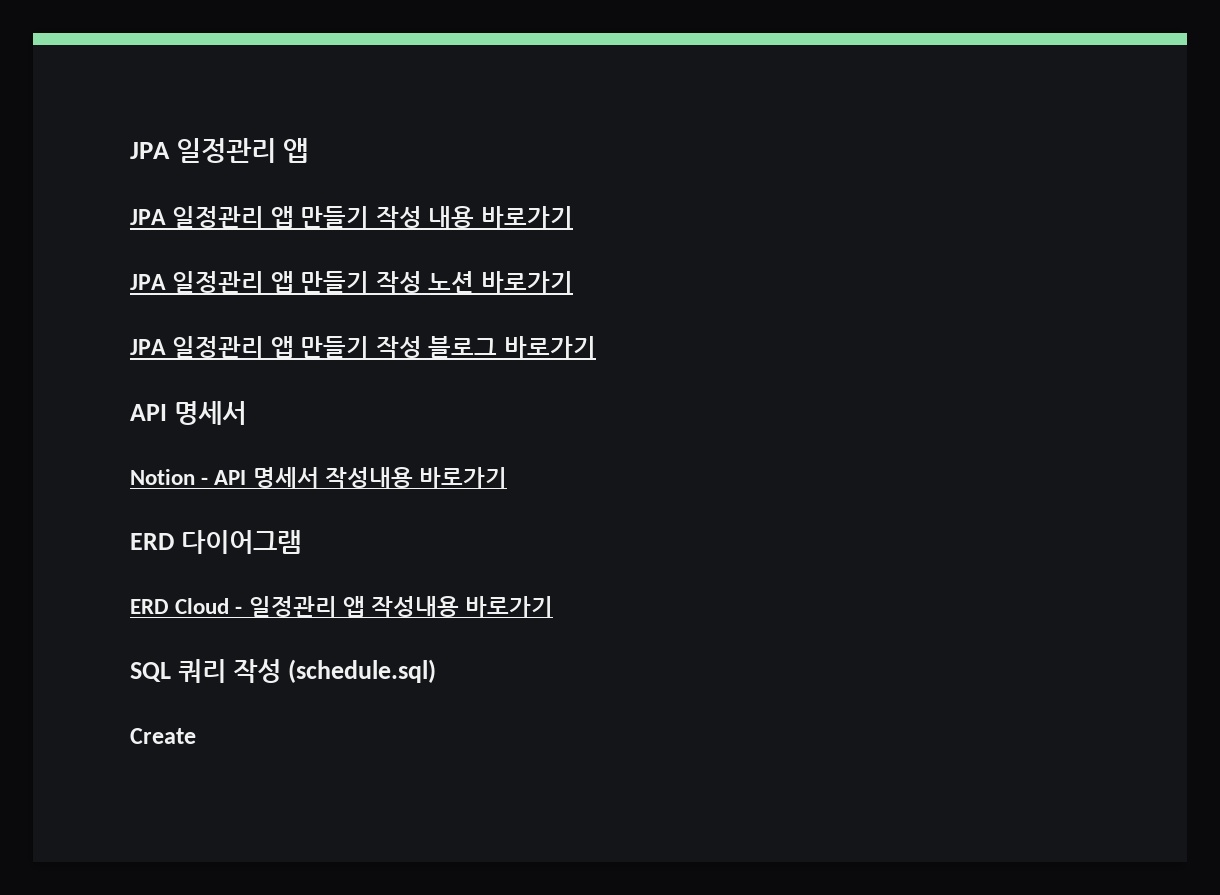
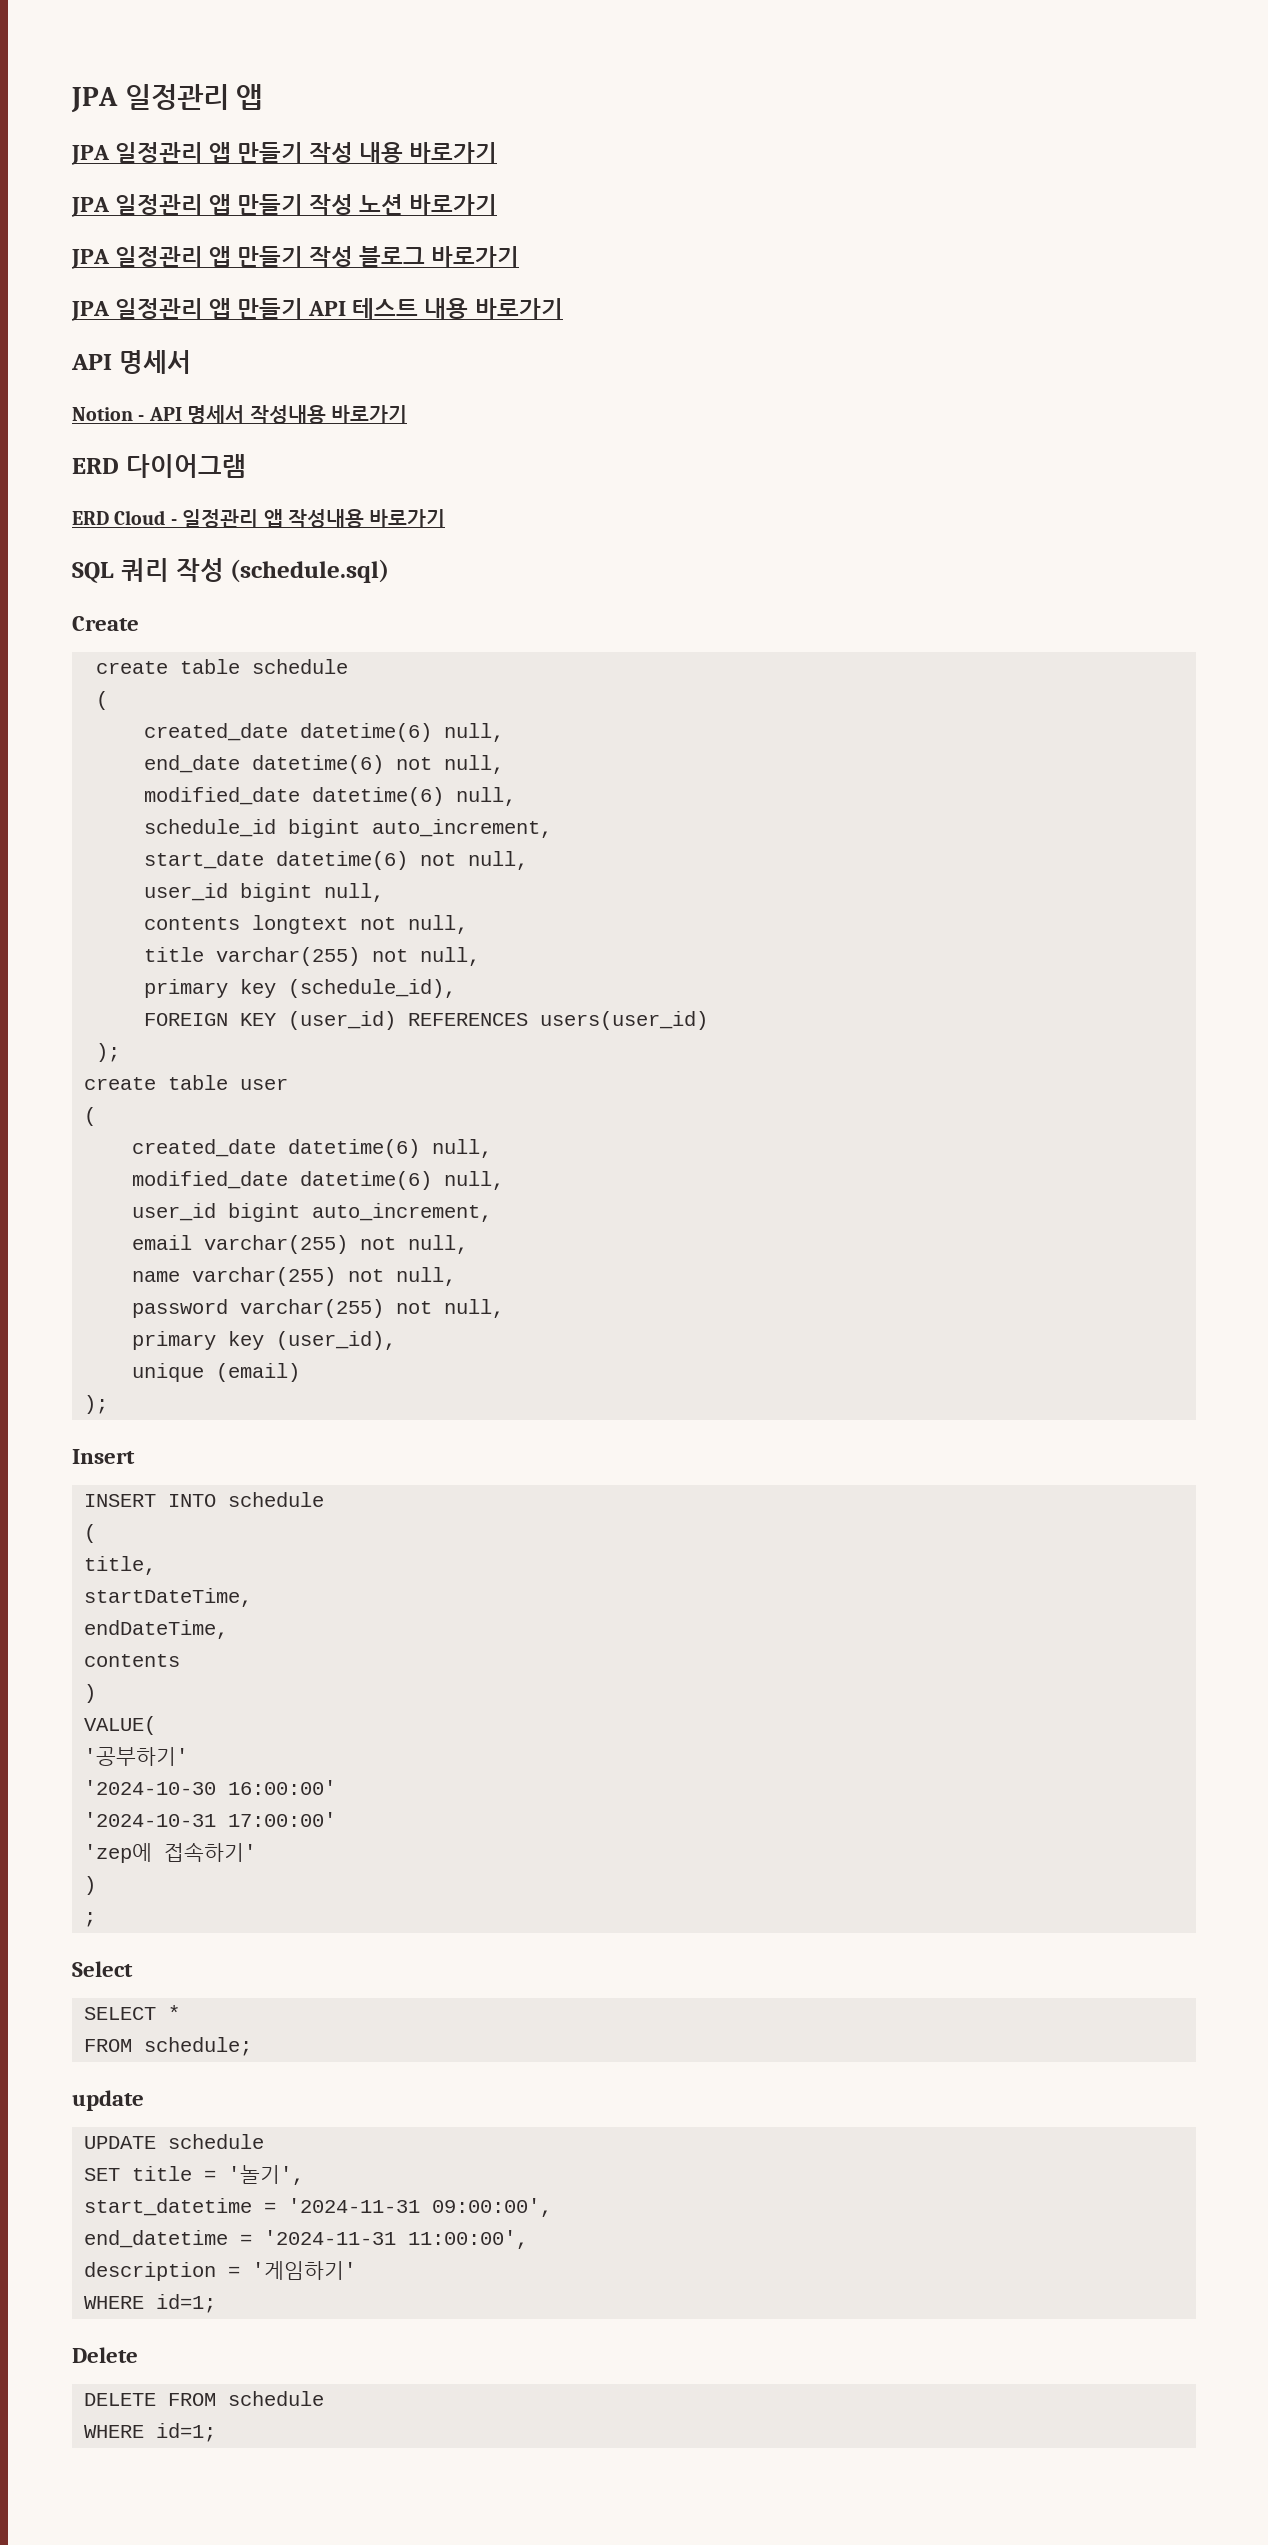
+ JPA 일정관리 앱 만들기 API 테스트 내용 바로가기
+ create table schedule
+ (
+ created_date datetime(6) null,
+ end_date datetime(6) not null,
+ modified_date datetime(6) null,
+ schedule_id bigint auto_increment,
+ start_date datetime(6) not null,
+ user_id bigint null,
+ contents longtext not null,
+ title varchar(255) not null,
+ primary key (schedule_id),
+ FOREIGN KEY (user_id) REFERENCES users(user_id)
+ );
+ create table user
+ (
+ created_date datetime(6) null,
+ modified_date datetime(6) null,
+ user_id bigint auto_increment,
+ email varchar(255) not null,
+ name varchar(255) not null,
+ password varchar(255) not null,
+ primary key (user_id),
+ unique (email)
+ );
+ Insert
+ INSERT INTO schedule
+ (
+ title,
+ startDateTime,
+ endDateTime,
+ contents
+ )
+ VALUE(
+ '공부하기'
+ '2024-10-30 16:00:00'
+ '2024-10-31 17:00:00'
+ 'zep에 접속하기'
+ )
+ ;
+ Select
+ SELECT *
+ FROM schedule;
+ update
+ UPDATE schedule
+ SET title = '놀기',
+ start_datetime = '2024-11-31 09:00:00',
+ end_datetime = '2024-11-31 11:00:00',
+ description = '게임하기'
+ WHERE id=1;
+ Delete
+ DELETE FROM schedule
+ WHERE id=1;

